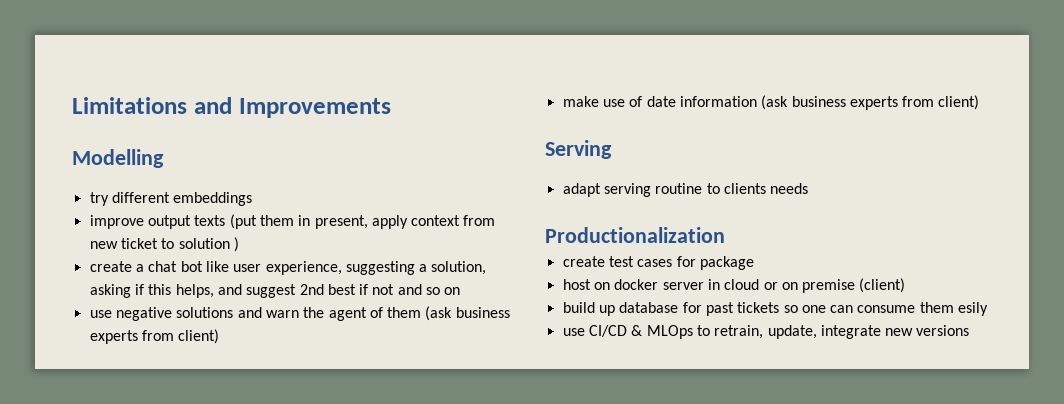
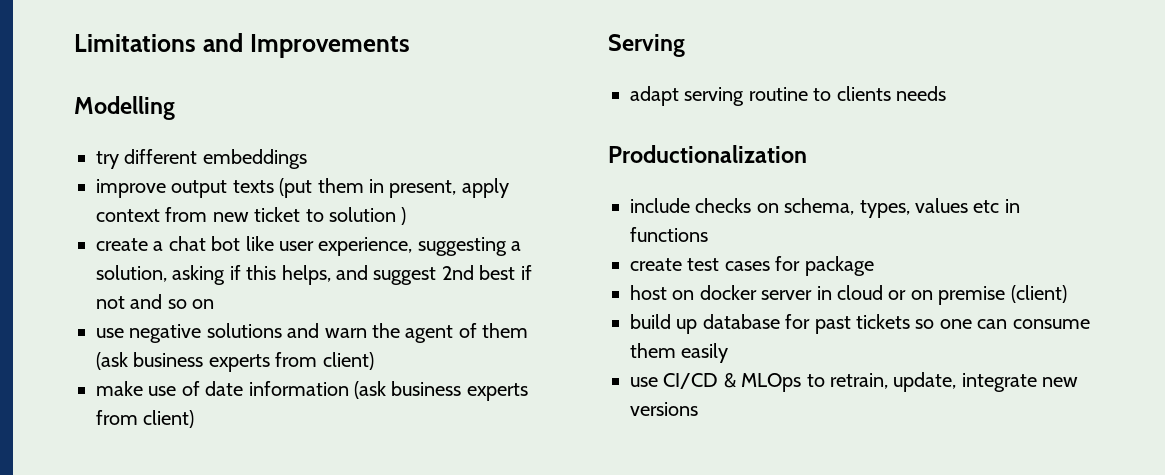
+ include checks on schema, types, values etc in functions
- build up database for past tickets so one can consume them esily
+ build up database for past tickets so one can consume them easily

